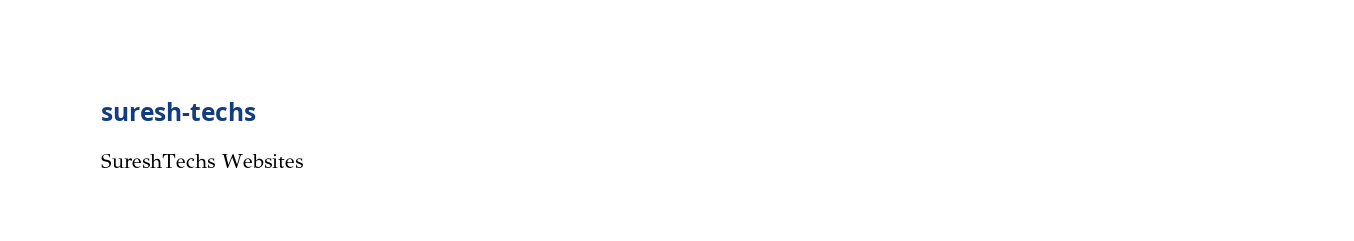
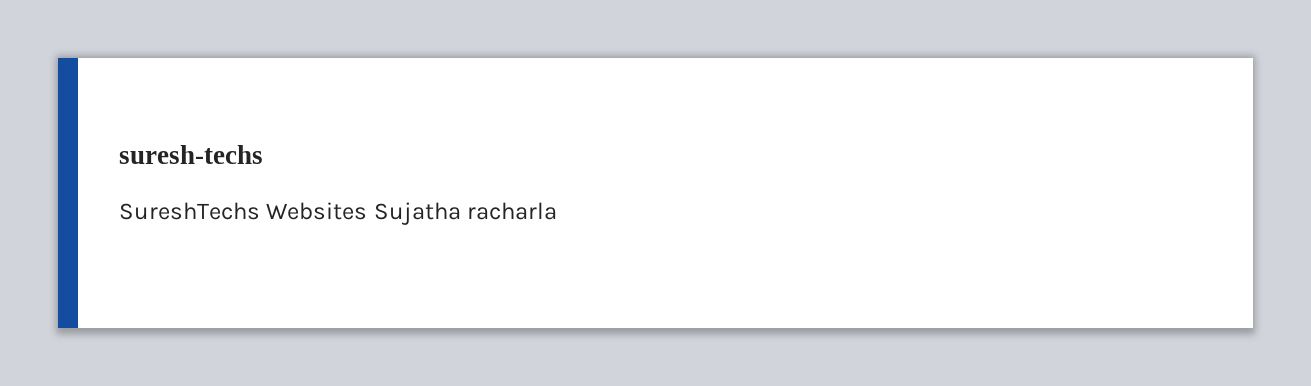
- SureshTechs Websites
+ SureshTechs Websites Sujatha racharla

